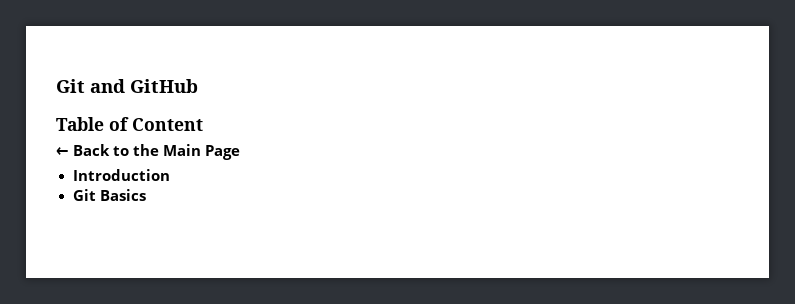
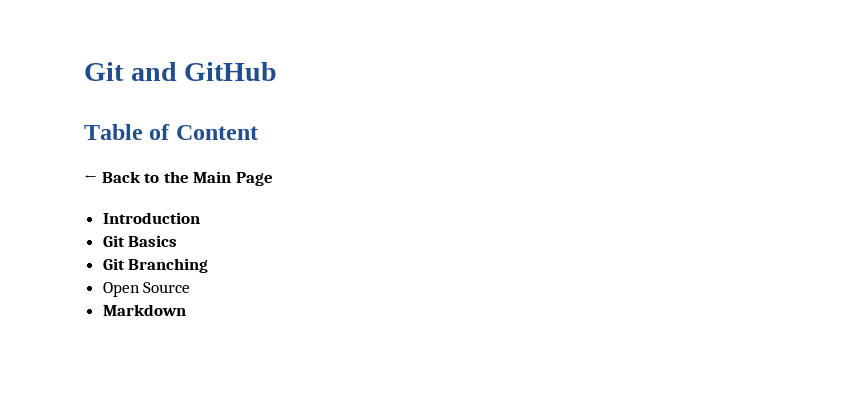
+ Git Branching
+ Open Source
+ Markdown

